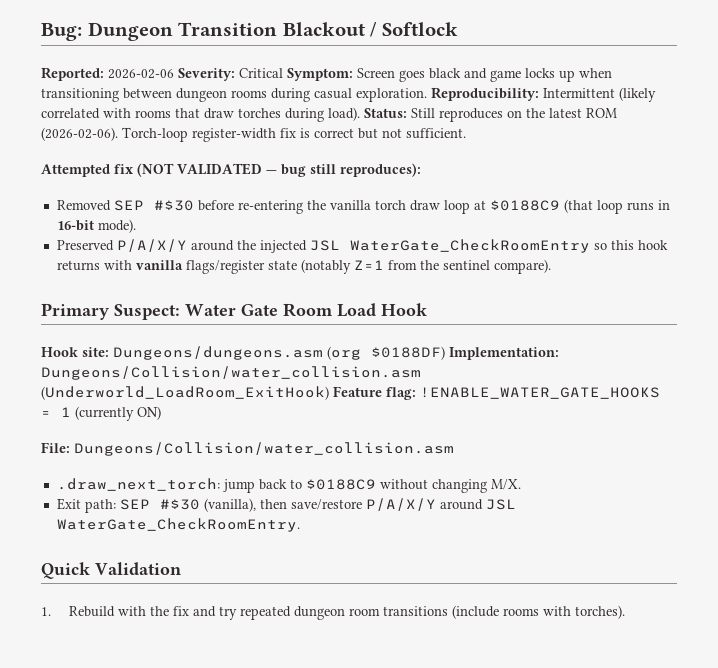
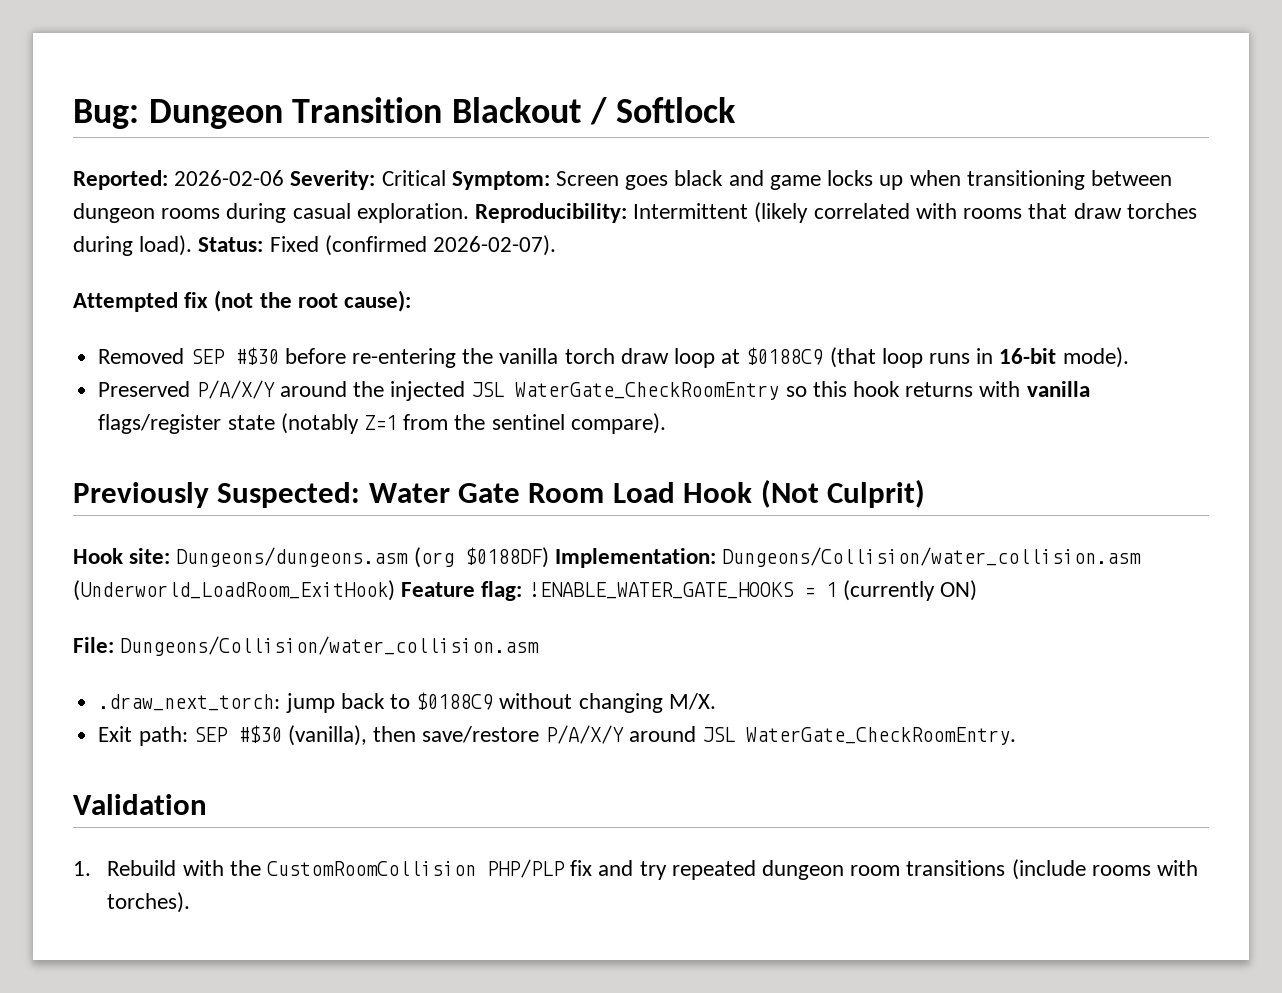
- Status: Still reproduces on the latest ROM (2026-02-06). Torch-loop register-width fix is correct but not sufficient.
- Attempted fix (NOT VALIDATED — bug still reproduces):
+ Status: Fixed (confirmed 2026-02-07).
+ Attempted fix (not the root cause):
- Primary Suspect: Water Gate Room Load Hook
+ Previously Suspected: Water Gate Room Load Hook (Not Culprit)
- Quick Validation
+ Validation
- 1. Rebuild with the fix and try repeated dungeon room transitions (include rooms with torches).
+ 1. Rebuild with the CustomRoomCollision PHP/PLP fix and try repeated dungeon room transitions (include rooms with torches).

